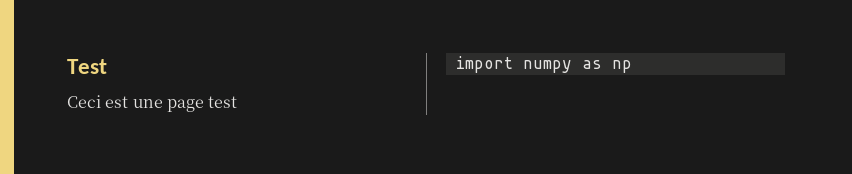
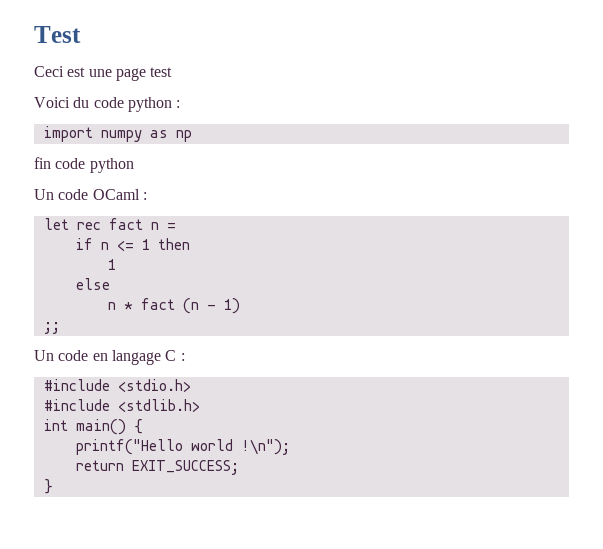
+ Voici du code python :
+ fin code python
+ Un code OCaml :
+ let rec fact n =
+ if n <= 1 then
+ 1
+ else
+ n * fact (n - 1)
+ ;;
+ Un code en langage C :
+ #include <stdio.h>
+ #include <stdlib.h>
+ int main() {
+ printf("Hello world !\n");
+ return EXIT_SUCCESS;
+ }

